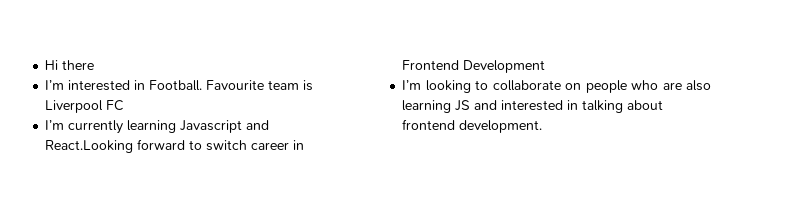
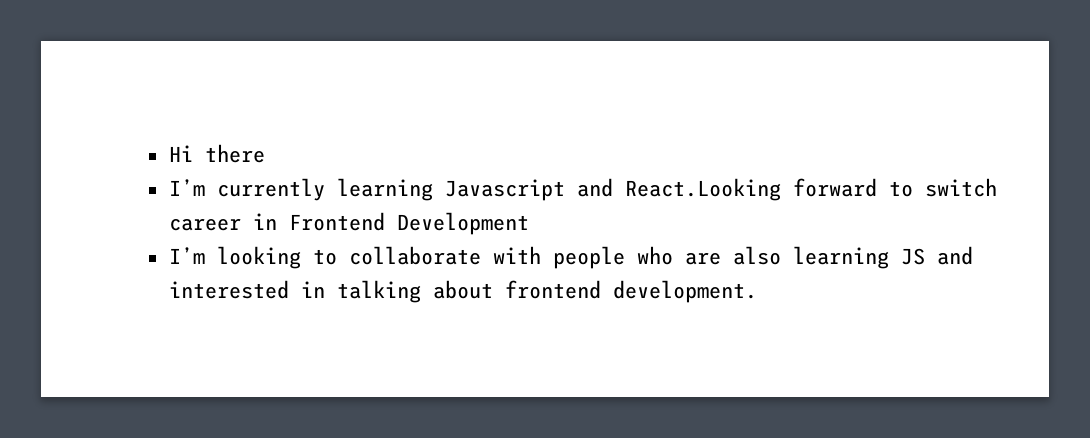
- I’m interested in Football. Favourite team is Liverpool FC
- I’m looking to collaborate on people who are also learning JS and interested in talking about frontend development.
+ I’m looking to collaborate with people who are also learning JS and interested in talking about frontend development.

